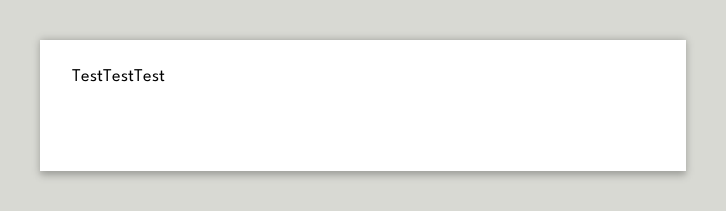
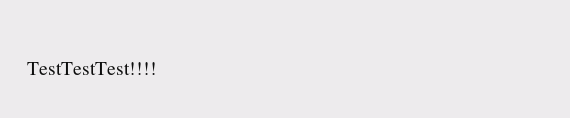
- TestTestTest
+ TestTestTest!!!!

